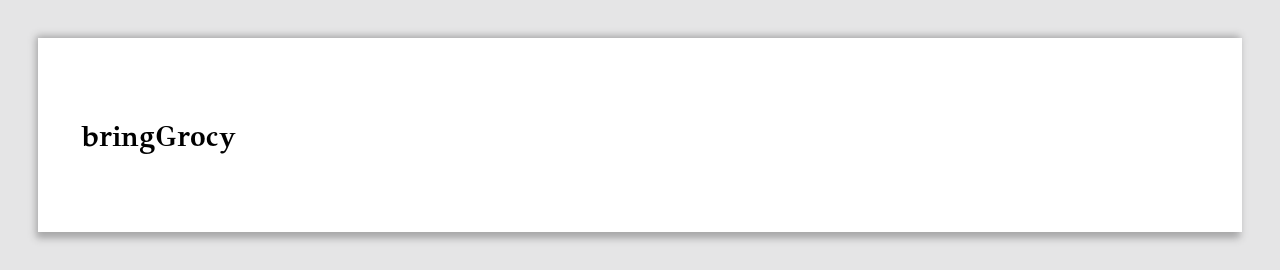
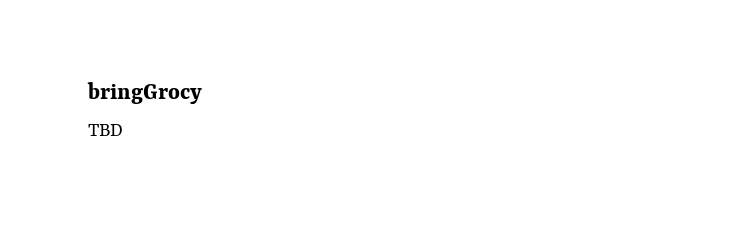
+ TBD

